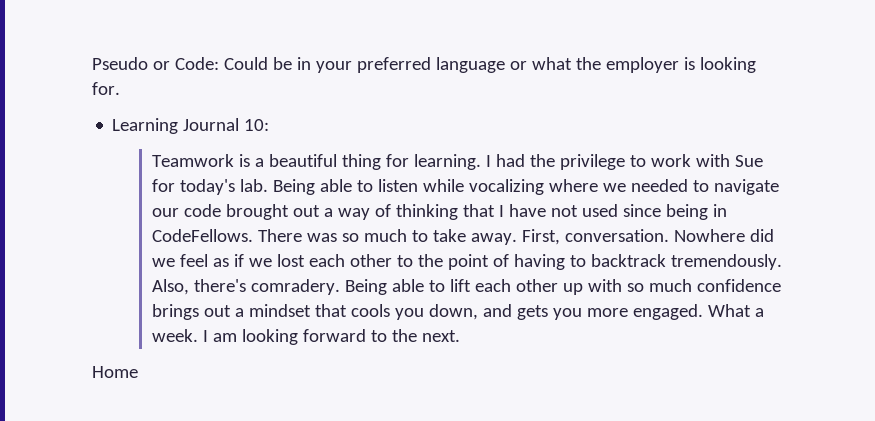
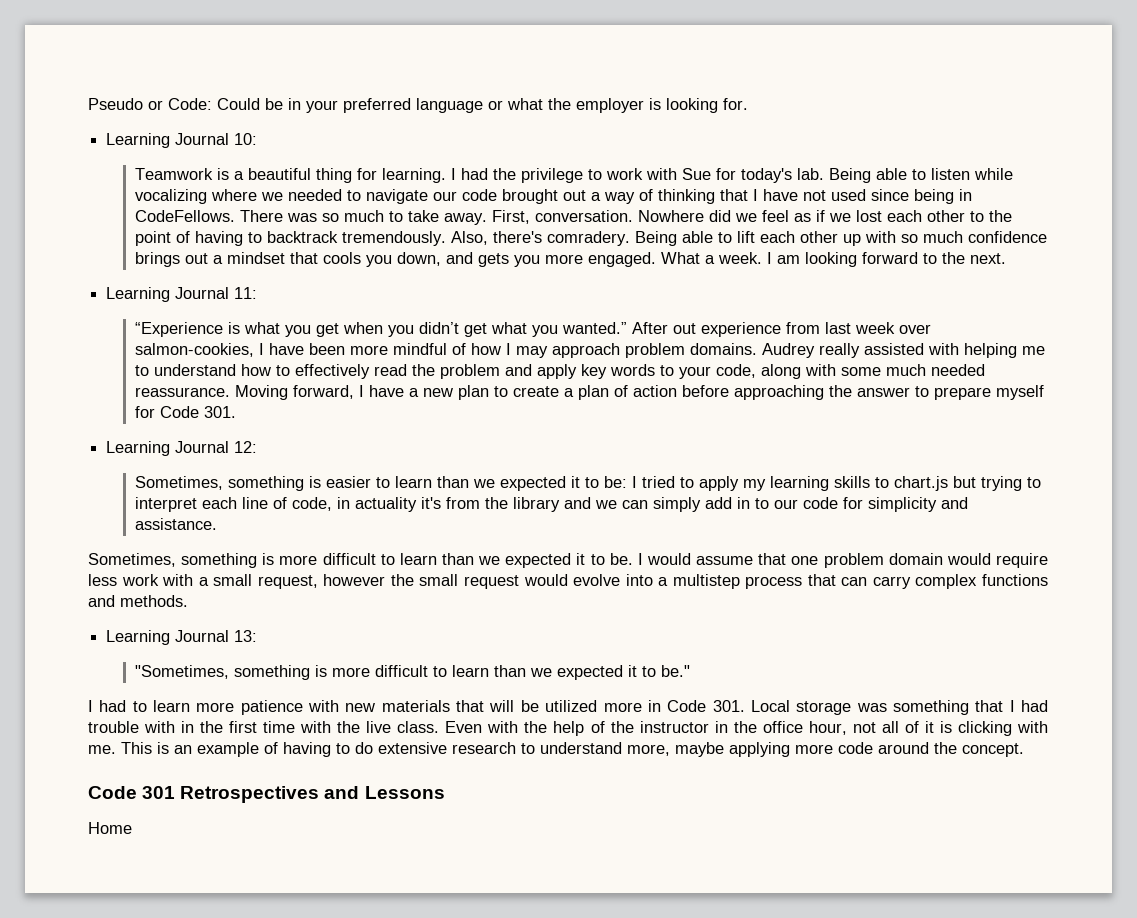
+ Learning Journal 11:
+ “Experience is what you get when you didn’t get what you wanted.” After out experience from last week over salmon-cookies, I have been more mindful of how I may approach problem domains. Audrey really assisted with helping me to understand how to effectively read the problem and apply key words to your code, along with some much needed reassurance. Moving forward, I have a new plan to create a plan of action before approaching the answer to prepare myself for Code 301.
+ Learning Journal 12:
+ Sometimes, something is easier to learn than we expected it to be: I tried to apply my learning skills to chart.js but trying to interpret each line of code, in actuality it's from the library and we can simply add in to our code for simplicity and assistance.
+ Sometimes, something is more difficult to learn than we expected it to be. I would assume that one problem domain would require less work with a small request, however the small request would evolve into a multistep process that can carry complex functions and methods.
+ Learning Journal 13:
+ "Sometimes, something is more difficult to learn than we expected it to be."
+ I had to learn more patience with new materials that will be utilized more in Code 301. Local storage was something that I had trouble with in the first time with the live class. Even with the help of the instructor in the office hour, not all of it is clicking with me. This is an example of having to do extensive research to understand more, maybe applying more code around the concept.
+ Code 301 Retrospectives and Lessons

